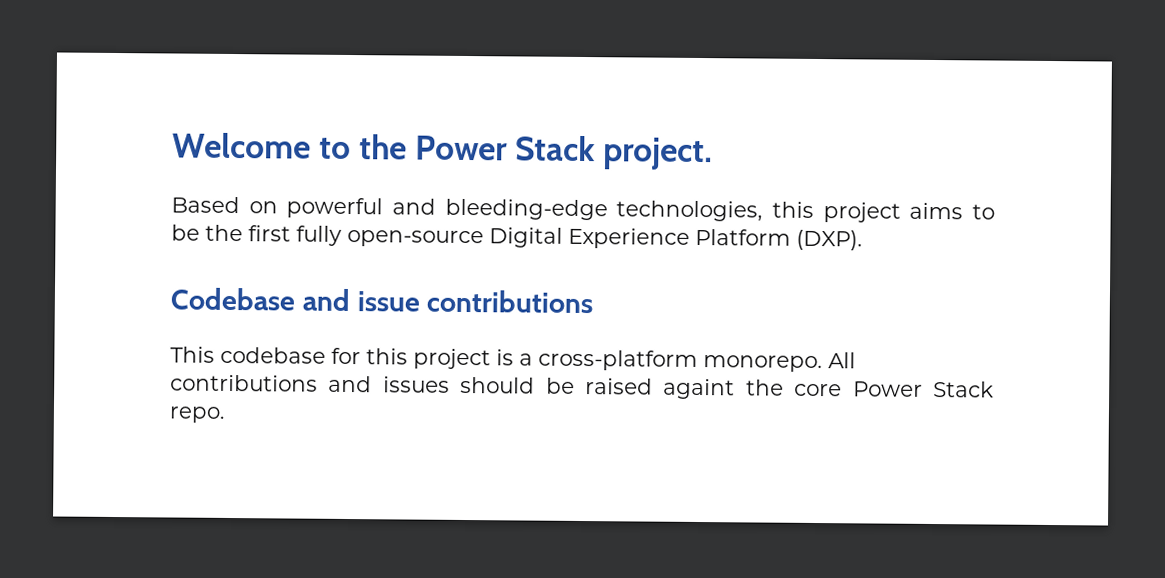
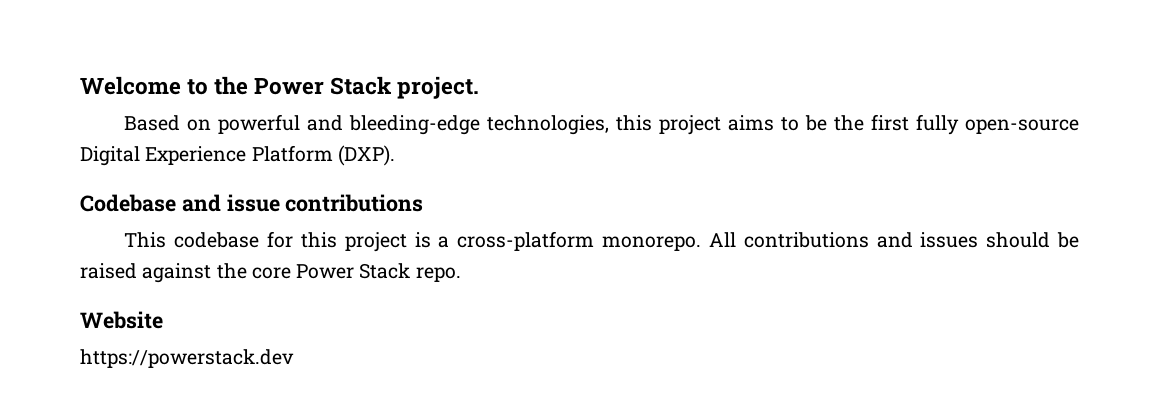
- All contributions and issues should be raised againt the core Power Stack repo.
+ All contributions and issues should be raised against the core Power Stack repo.
+ Website
+ https://powerstack.dev

